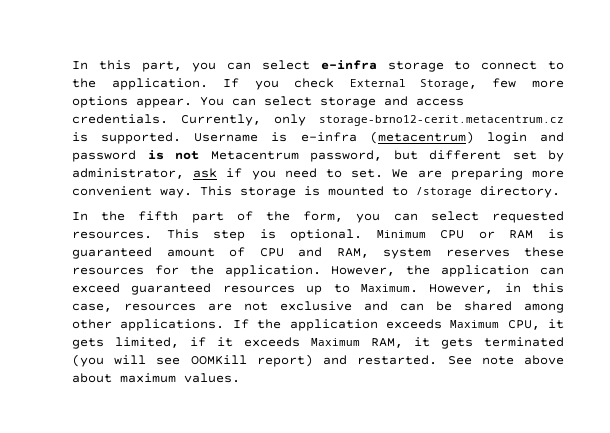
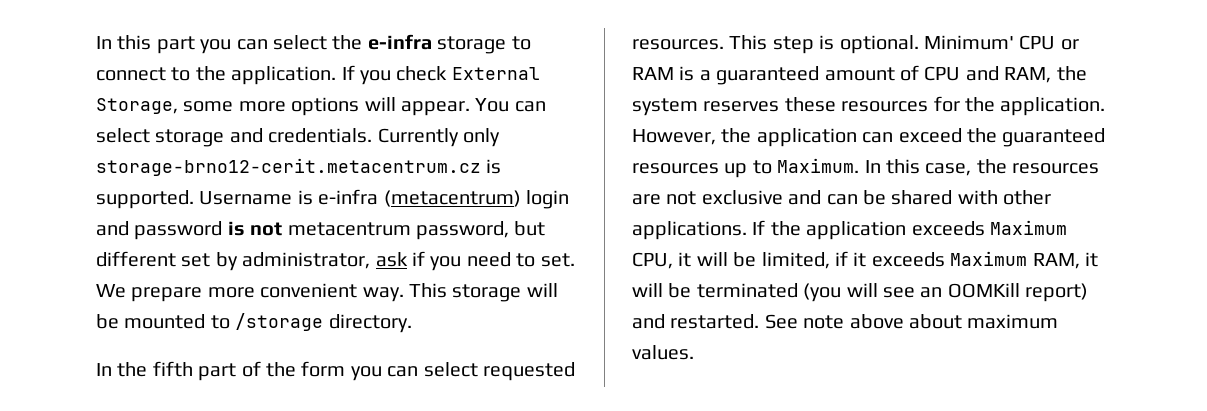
- In this part, you can select e-infra storage to connect to the application.
+ In this part you can select the e-infra storage to connect to the application.
- If you check External Storage, few more options appear.
+ If you check External Storage, some more options will appear.
- You can select storage and access credentials. Currently, only storage-brno12-cerit.metacentrum.cz is supported.
+ You can select storage and credentials. Currently only storage-brno12-cerit.metacentrum.cz is supported.
- Username is e-infra (metacentrum) login and password is not Metacentrum password, but different set by administrator, ask if you need to set.
+ Username is e-infra (metacentrum) login and password is not metacentrum password, but different set by administrator, ask if you need to set.
- We are preparing more convenient way.
+ We prepare more convenient way.
- This storage is mounted to /storage directory.
+ This storage will be mounted to /storage directory.
- In the fifth part of the form, you can select requested resources.
+ In the fifth part of the form you can select requested resources.
- Minimum CPU or RAM is guaranteed amount of CPU and RAM, system reserves these resources for the application.
+ Minimum' CPU or RAM is a guaranteed amount of CPU and RAM, the system reserves these resources for the application.
- However, the application can exceed guaranteed resources up to Maximum.
+ However, the application can exceed the guaranteed resources up to Maximum.
- However, in this case, resources are not exclusive and can be shared among other applications.
+ In this case, the resources are not exclusive and can be shared with other applications.
- If the application exceeds Maximum CPU, it gets limited, if it exceeds Maximum RAM, it gets terminated (you will see OOMKill report) and restarted.
+ If the application exceeds Maximum CPU, it will be limited, if it exceeds Maximum RAM, it will be terminated (you will see an OOMKill report) and restarted.

